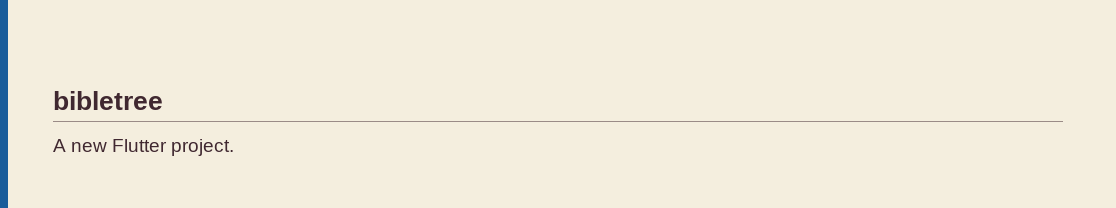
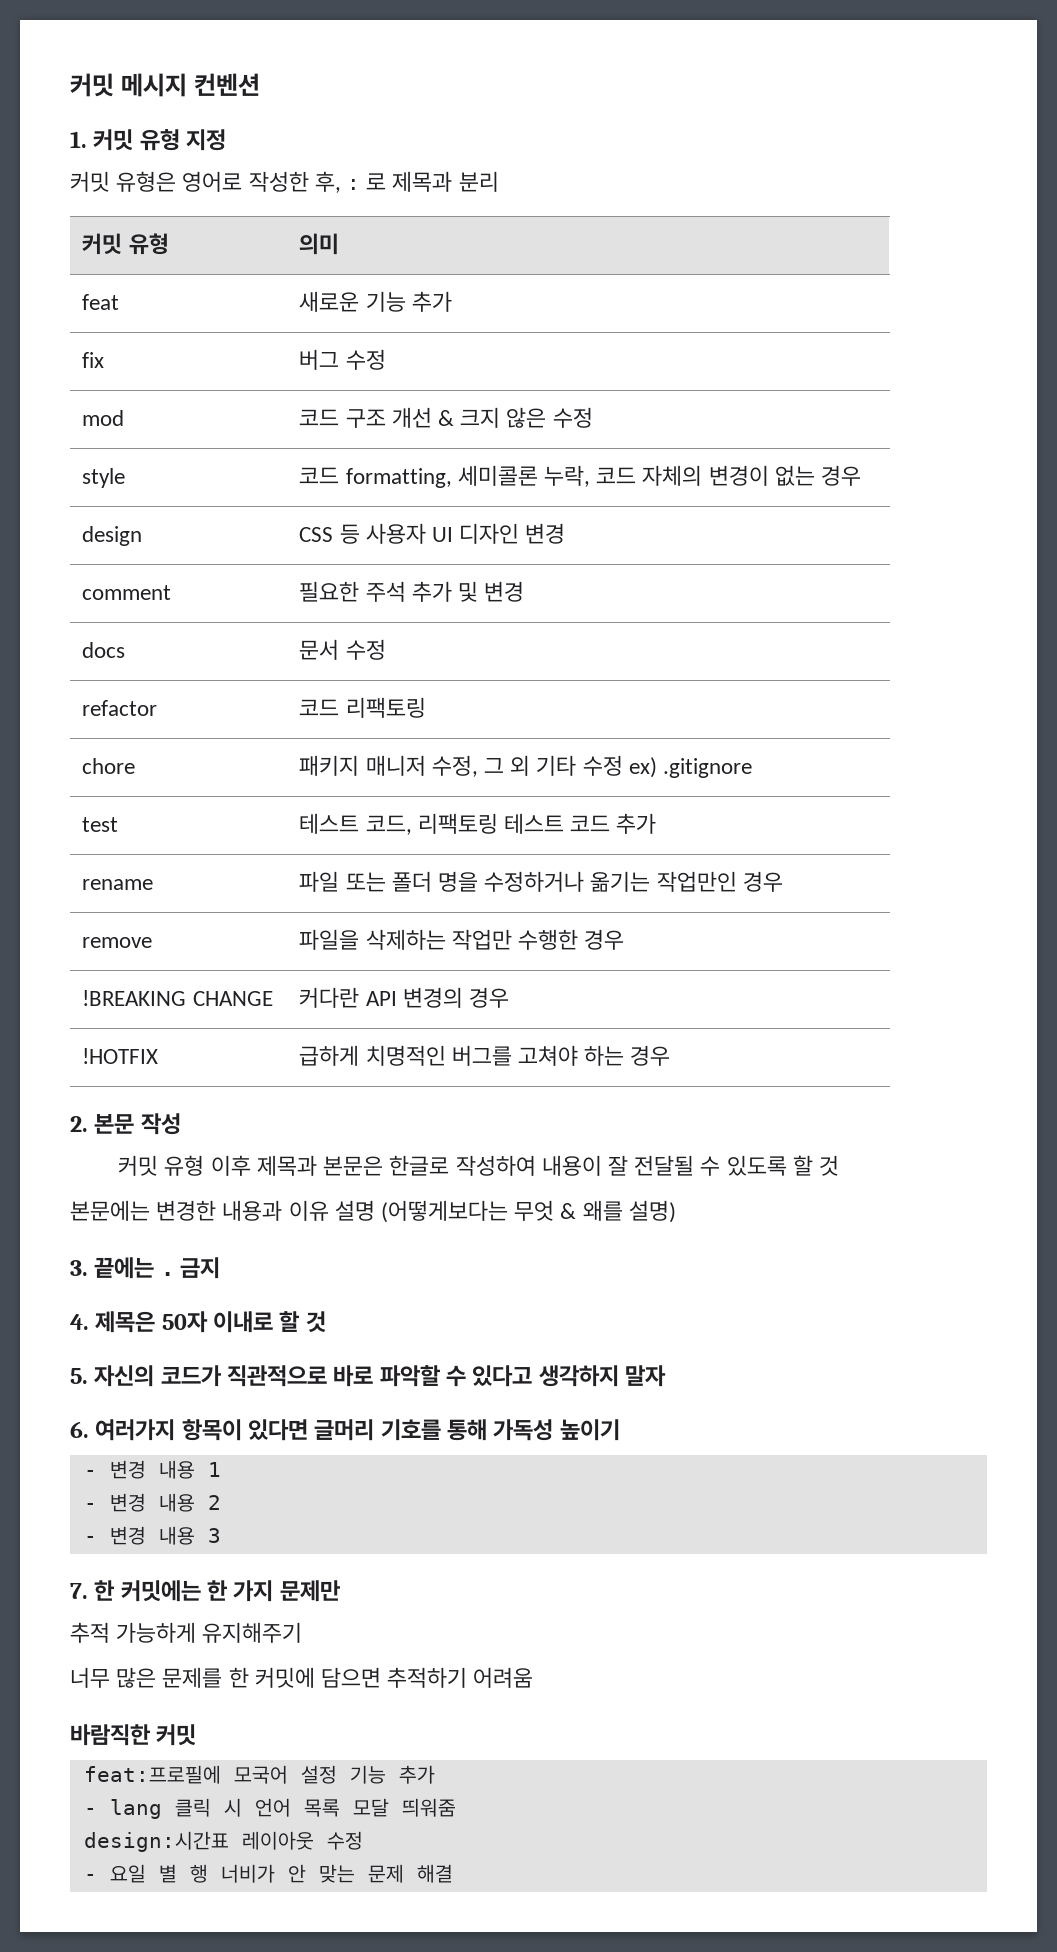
- bibletree
- A new Flutter project.
+ 커밋 메시지 컨벤션
+ 1. 커밋 유형 지정
+ 커밋 유형은 영어로 작성한 후, : 로 제목과 분리
+ 커밋 유형 | 의미
+ feat | 새로운 기능 추가
+ fix | 버그 수정
+ mod | 코드 구조 개선 & 크지 않은 수정
+ style | 코드 formatting, 세미콜론 누락, 코드 자체의 변경이 없는 경우
+ design | CSS 등 사용자 UI 디자인 변경
+ comment | 필요한 주석 추가 및 변경
+ docs | 문서 수정
+ refactor | 코드 리팩토링
+ chore | 패키지 매니저 수정, 그 외 기타 수정 ex) .gitignore
+ test | 테스트 코드, 리팩토링 테스트 코드 추가
+ rename | 파일 또는 폴더 명을 수정하거나 옮기는 작업만인 경우
+ remove | 파일을 삭제하는 작업만 수행한 경우
+ !BREAKING CHANGE | 커다란 API 변경의 경우
+ !HOTFIX | 급하게 치명적인 버그를 고쳐야 하는 경우
+ 2. 본문 작성
+ 커밋 유형 이후 제목과 본문은 한글로 작성하여 내용이 잘 전달될 수 있도록 할 것
+ 본문에는 변경한 내용과 이유 설명 (어떻게보다는 무엇 & 왜를 설명)
+ 3. 끝에는 . 금지
+ 4. 제목은 50자 이내로 할 것
+ 5. 자신의 코드가 직관적으로 바로 파악할 수 있다고 생각하지 말자
+ 6. 여러가지 항목이 있다면 글머리 기호를 통해 가독성 높이기
+ - 변경 내용 1
+ - 변경 내용 2
+ - 변경 내용 3
+ 7. 한 커밋에는 한 가지 문제만
+ 추적 가능하게 유지해주기
+ 너무 많은 문제를 한 커밋에 담으면 추적하기 어려움
+ 바람직한 커밋
+ feat:프로필에 모국어 설정 기능 추가
+ - lang 클릭 시 언어 목록 모달 띄워줌
+ design:시간표 레이아웃 수정
+ - 요일 별 행 너비가 안 맞는 문제 해결

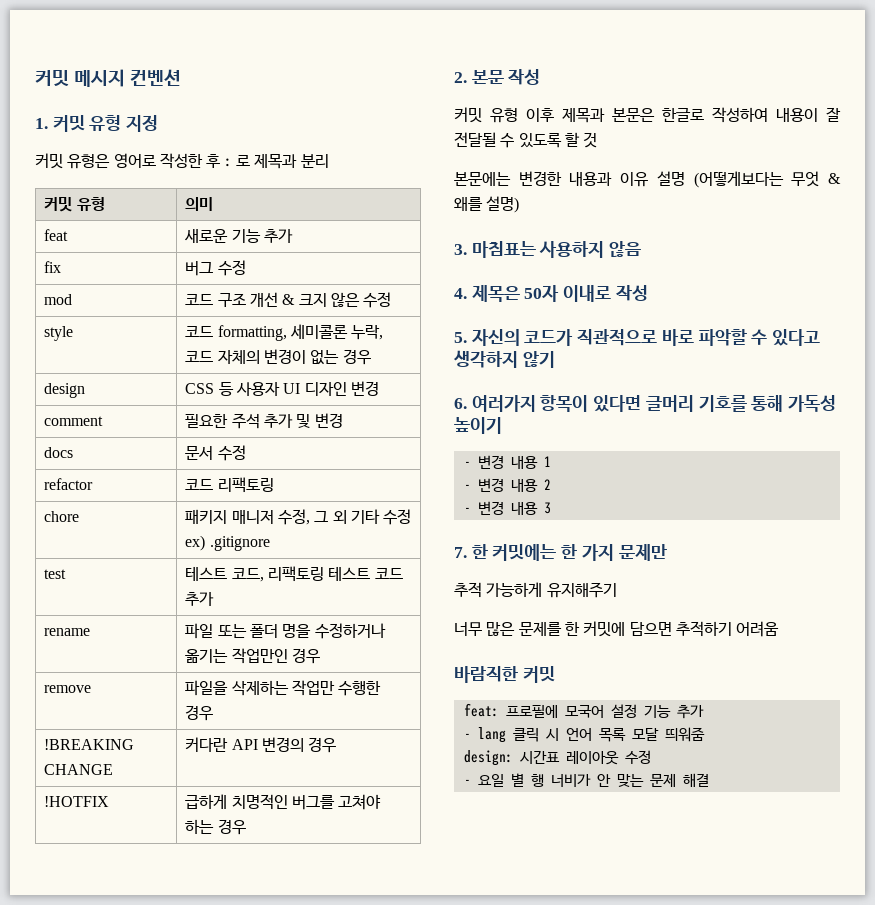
- 커밋 유형은 영어로 작성한 후, : 로 제목과 분리
+ 커밋 유형은 영어로 작성한 후 : 로 제목과 분리
- 3. 끝에는 . 금지
+ 3. 마침표는 사용하지 않음
- 4. 제목은 50자 이내로 할 것
+ 4. 제목은 50자 이내로 작성
- 5. 자신의 코드가 직관적으로 바로 파악할 수 있다고 생각하지 말자
+ 5. 자신의 코드가 직관적으로 바로 파악할 수 있다고 생각하지 않기
- feat:프로필에 모국어 설정 기능 추가
+ feat: 프로필에 모국어 설정 기능 추가
- design:시간표 레이아웃 수정
+ design: 시간표 레이아웃 수정

